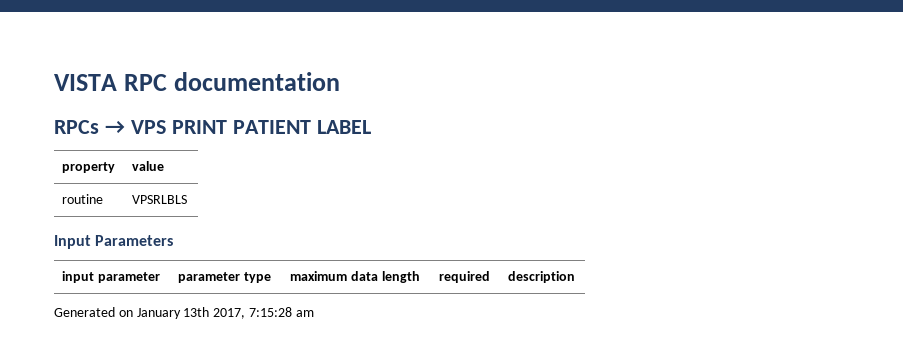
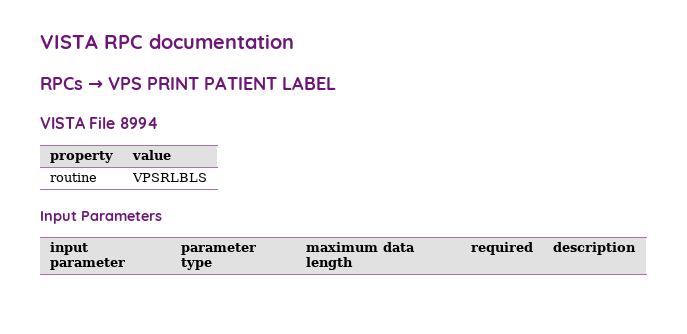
+ VISTA File 8994
- Generated on January 13th 2017, 7:15:28 am

